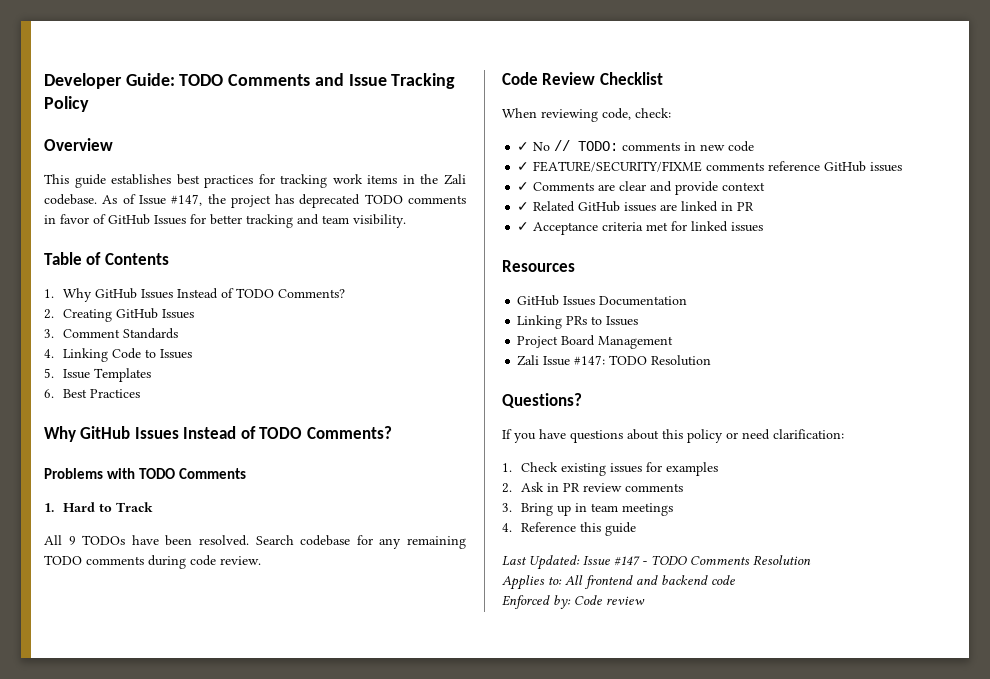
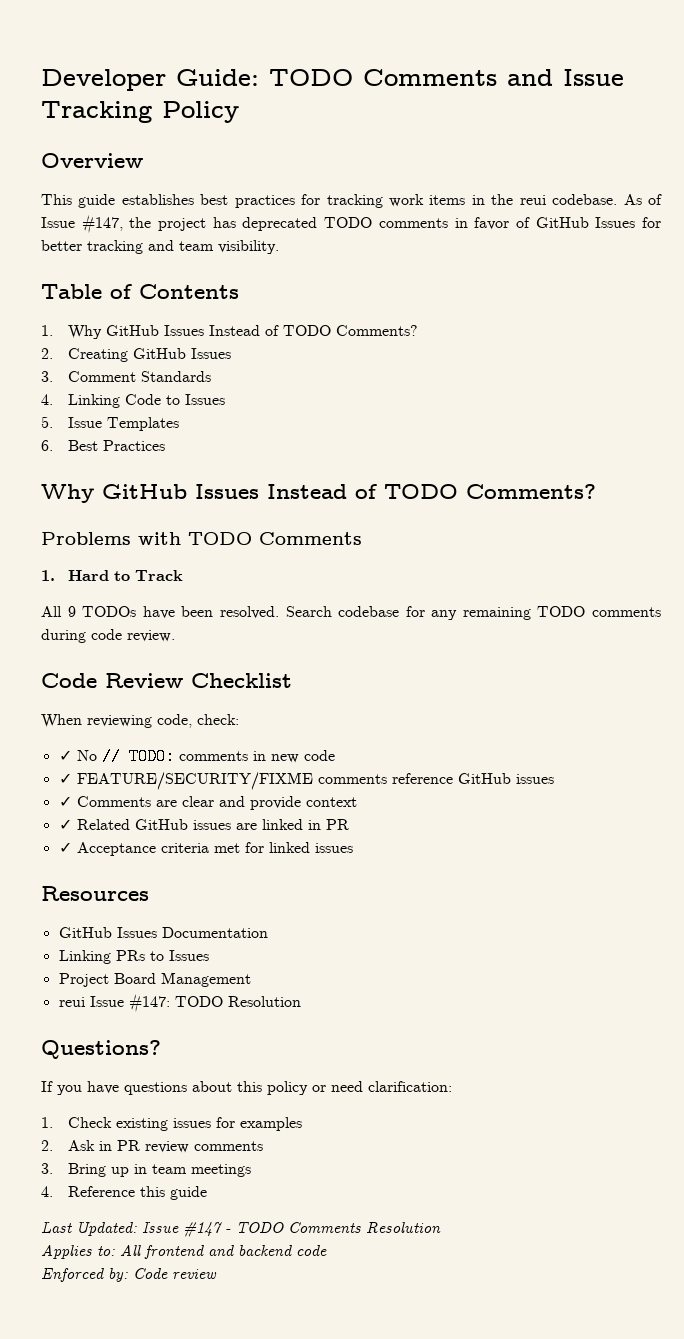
- This guide establishes best practices for tracking work items in the Zali codebase.
+ This guide establishes best practices for tracking work items in the reui codebase.
- Zali Issue #147: TODO Resolution
+ reui Issue #147: TODO Resolution

